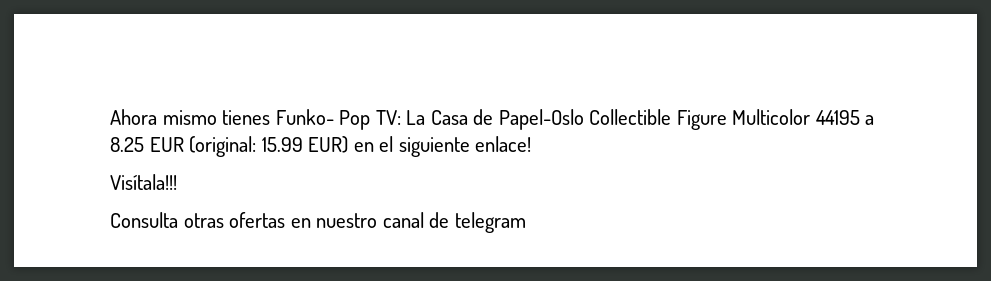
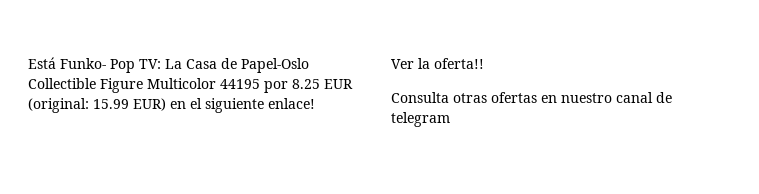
- Ahora mismo tienes Funko- Pop TV: La Casa de Papel-Oslo Collectible Figure Multicolor 44195 a 8.25 EUR (original: 15.99 EUR) en el siguiente enlace!
+ Está Funko- Pop TV: La Casa de Papel-Oslo Collectible Figure Multicolor 44195 por 8.25 EUR (original: 15.99 EUR) en el siguiente enlace!
- Visítala!!!
+ Ver la oferta!!

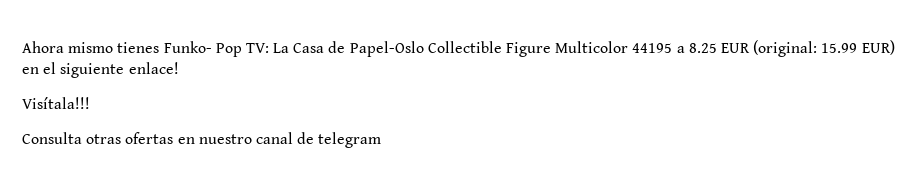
- Está Funko- Pop TV: La Casa de Papel-Oslo Collectible Figure Multicolor 44195 por 8.25 EUR (original: 15.99 EUR) en el siguiente enlace!
+ Ahora mismo tienes Funko- Pop TV: La Casa de Papel-Oslo Collectible Figure Multicolor 44195 a 8.25 EUR (original: 15.99 EUR) en el siguiente enlace!
- Ver la oferta!!
+ Visítala!!!

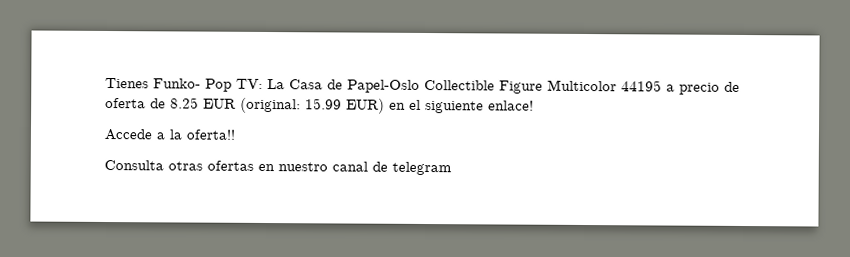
- Ahora mismo tienes Funko- Pop TV: La Casa de Papel-Oslo Collectible Figure Multicolor 44195 a 8.25 EUR (original: 15.99 EUR) en el siguiente enlace!
+ Tienes Funko- Pop TV: La Casa de Papel-Oslo Collectible Figure Multicolor 44195 a precio de oferta de 8.25 EUR (original: 15.99 EUR) en el siguiente enlace!
- Visítala!!!
+ Accede a la oferta!!

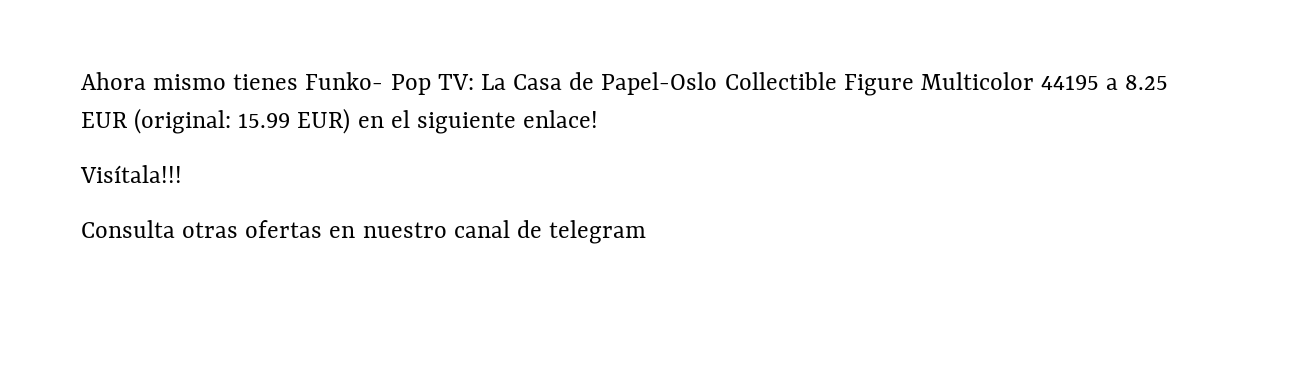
- Tienes Funko- Pop TV: La Casa de Papel-Oslo Collectible Figure Multicolor 44195 a precio de oferta de 8.25 EUR (original: 15.99 EUR) en el siguiente enlace!
+ Ahora mismo tienes Funko- Pop TV: La Casa de Papel-Oslo Collectible Figure Multicolor 44195 a 8.25 EUR (original: 15.99 EUR) en el siguiente enlace!
- Accede a la oferta!!
+ Visítala!!!

